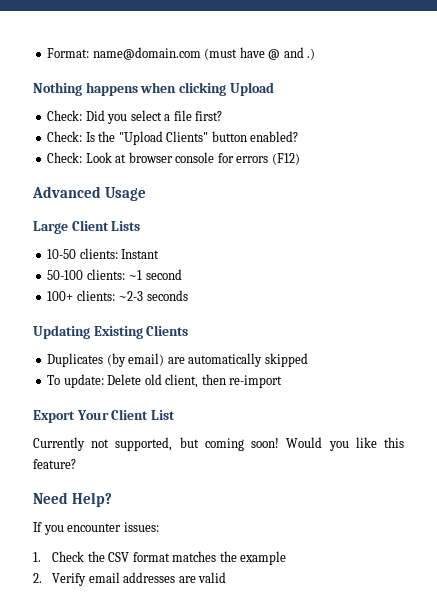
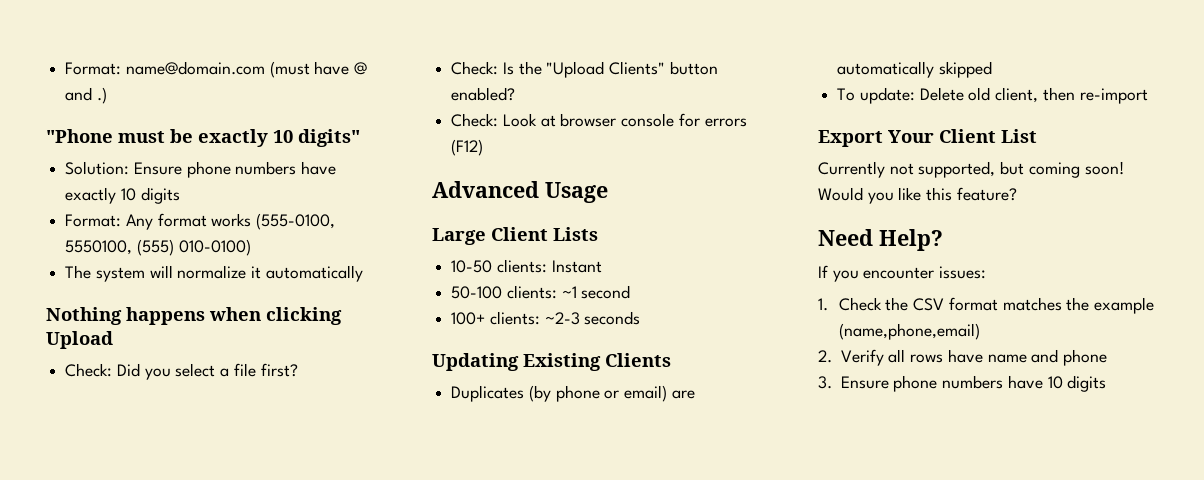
+ "Phone must be exactly 10 digits"
+ Solution: Ensure phone numbers have exactly 10 digits
+ Format: Any format works (555-0100, 5550100, (555) 010-0100)
+ The system will normalize it automatically
- Duplicates (by email) are automatically skipped
+ Duplicates (by phone or email) are automatically skipped
- 1. Check the CSV format matches the example
+ 1. Check the CSV format matches the example (name,phone,email)
- 2. Verify email addresses are valid
+ 2. Verify all rows have name and phone
+ 3. Ensure phone numbers have 10 digits

